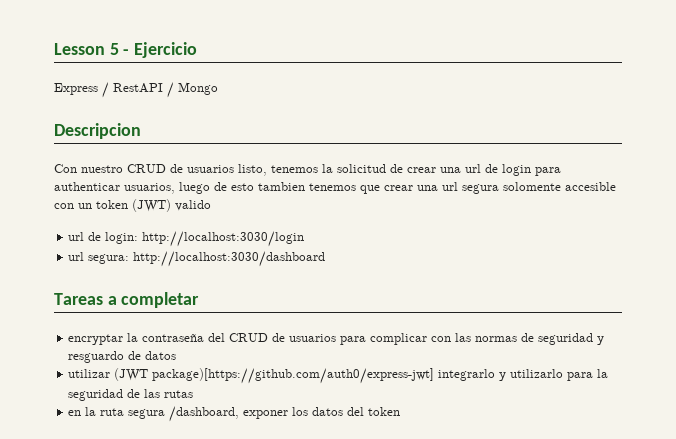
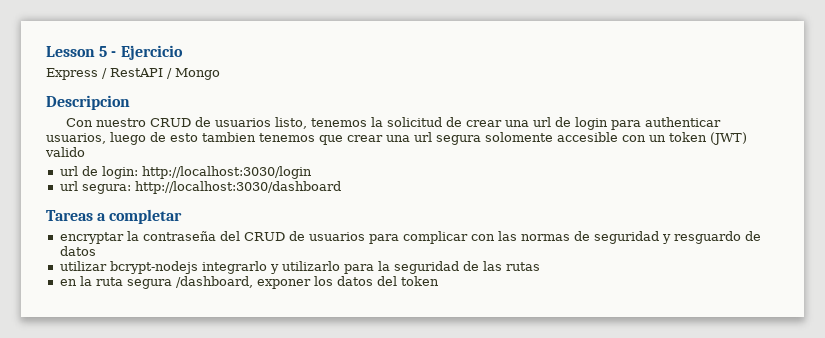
- utilizar (JWT package)[https://github.com/auth0/express-jwt] integrarlo y utilizarlo para la seguridad de las rutas
+ utilizar bcrypt-nodejs integrarlo y utilizarlo para la seguridad de las rutas

